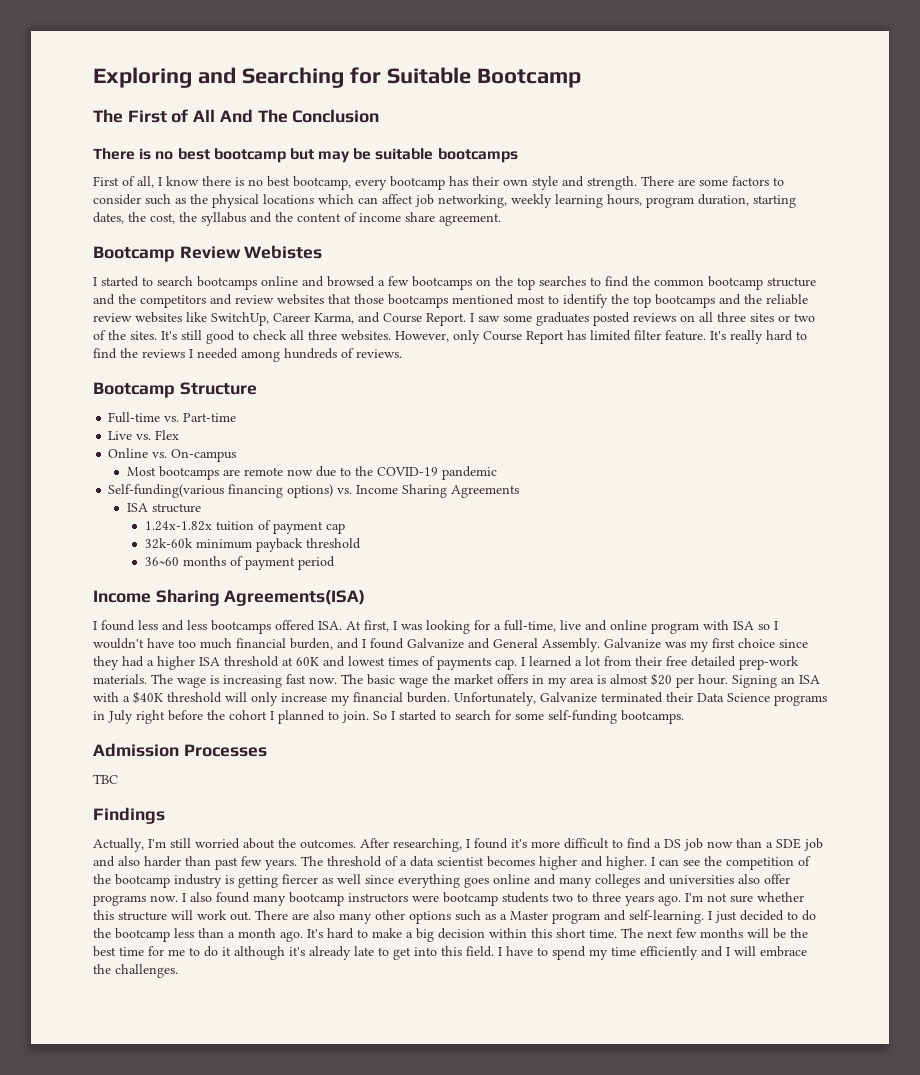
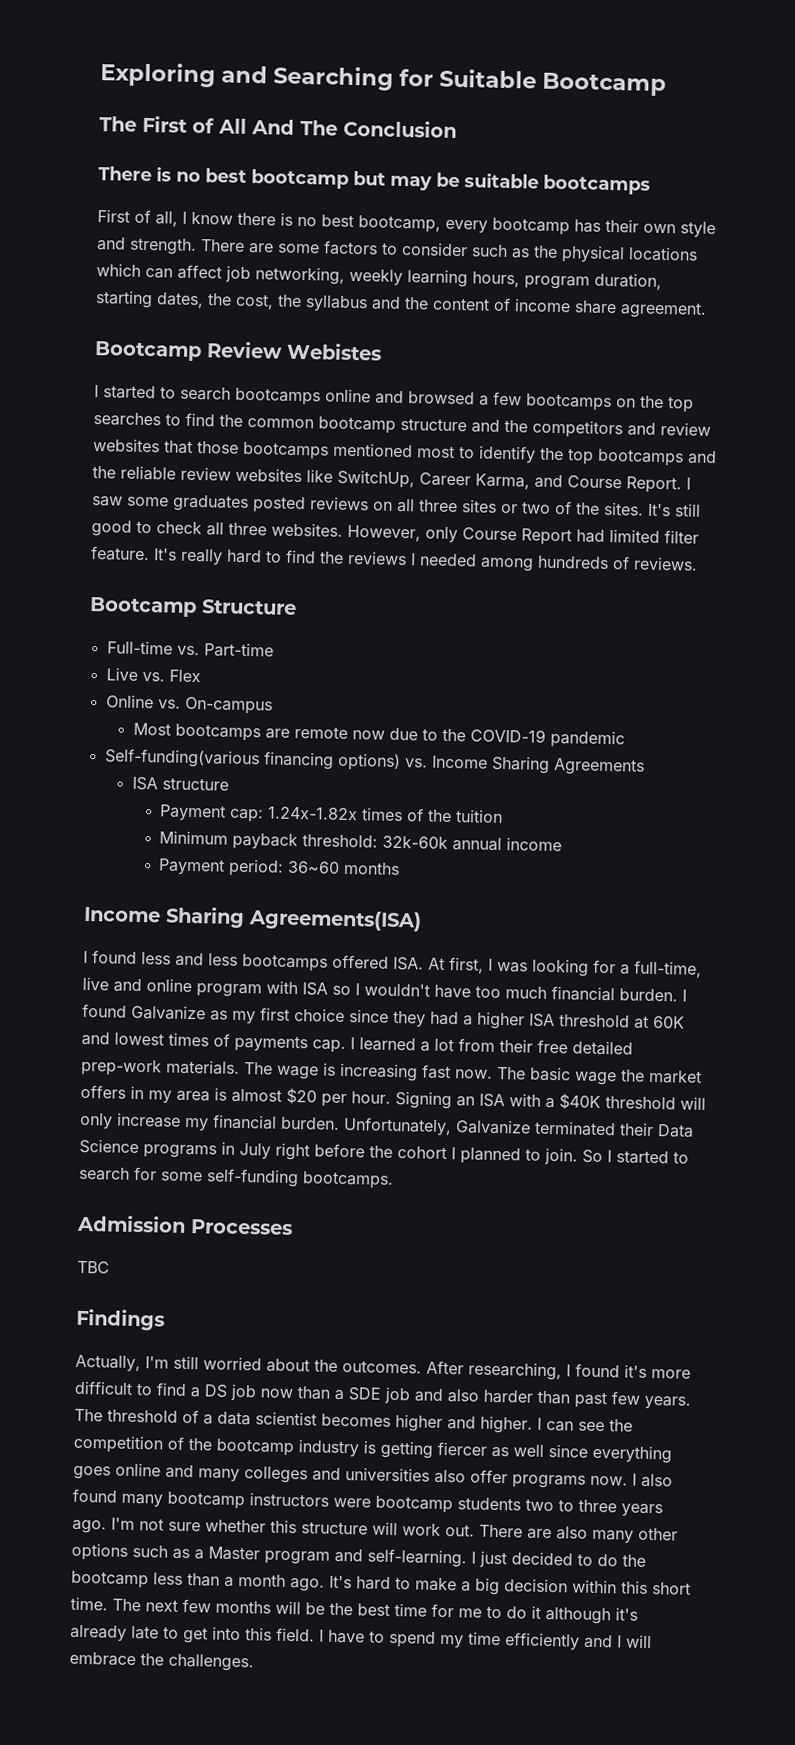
- However, only Course Report has limited filter feature.
+ However, only Course Report had limited filter feature.
- 1.24x-1.82x tuition of payment cap
- 32k-60k minimum payback threshold
- 36~60 months of payment period
+ Payment cap: 1.24x-1.82x times of the tuition
+ Minimum payback threshold: 32k-60k annual income
+ Payment period: 36~60 months
- I found less and less bootcamps offered ISA. At first, I was looking for a full-time, live and online program with ISA so I wouldn't have too much financial burden, and I found Galvanize and General Assembly. Galvanize was my first choice since they had a higher ISA threshold at 60K and lowest times of payments cap.
+ I found less and less bootcamps offered ISA. At first, I was looking for a full-time, live and online program with ISA so I wouldn't have too much financial burden. I found Galvanize as my first choice since they had a higher ISA threshold at 60K and lowest times of payments cap.

